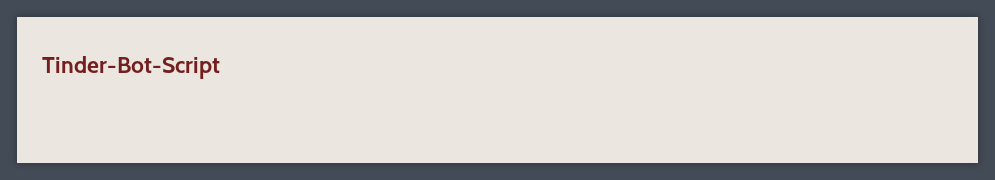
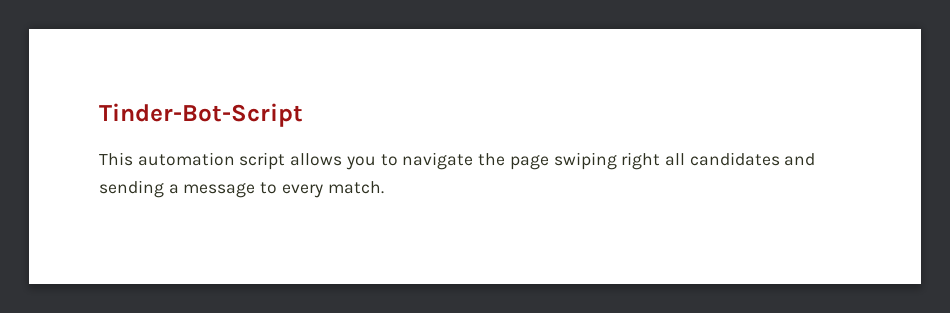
+ This automation script allows you to navigate the page swiping right all candidates and sending a message to every match.

